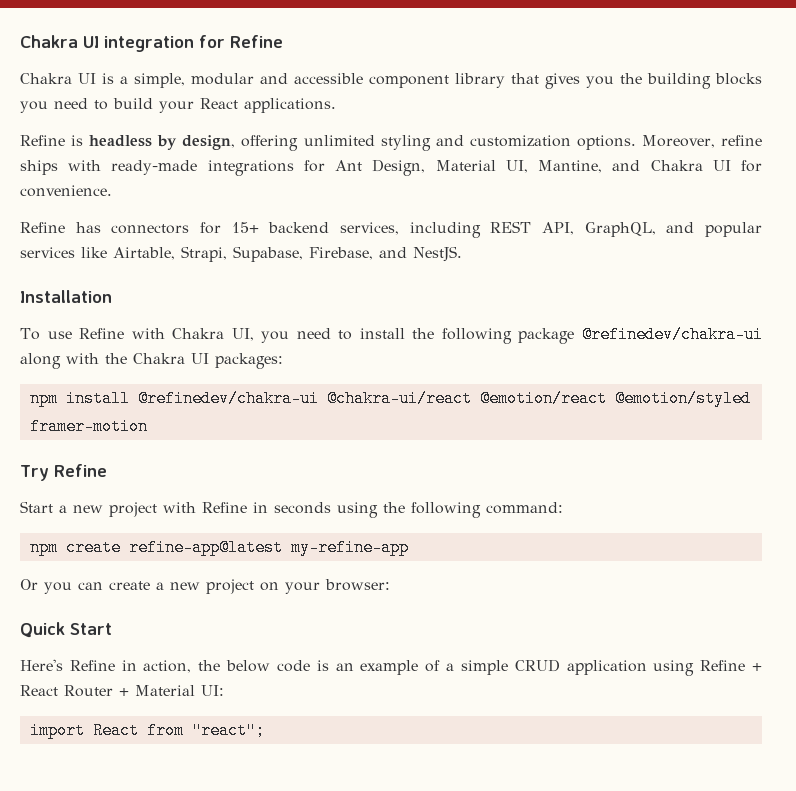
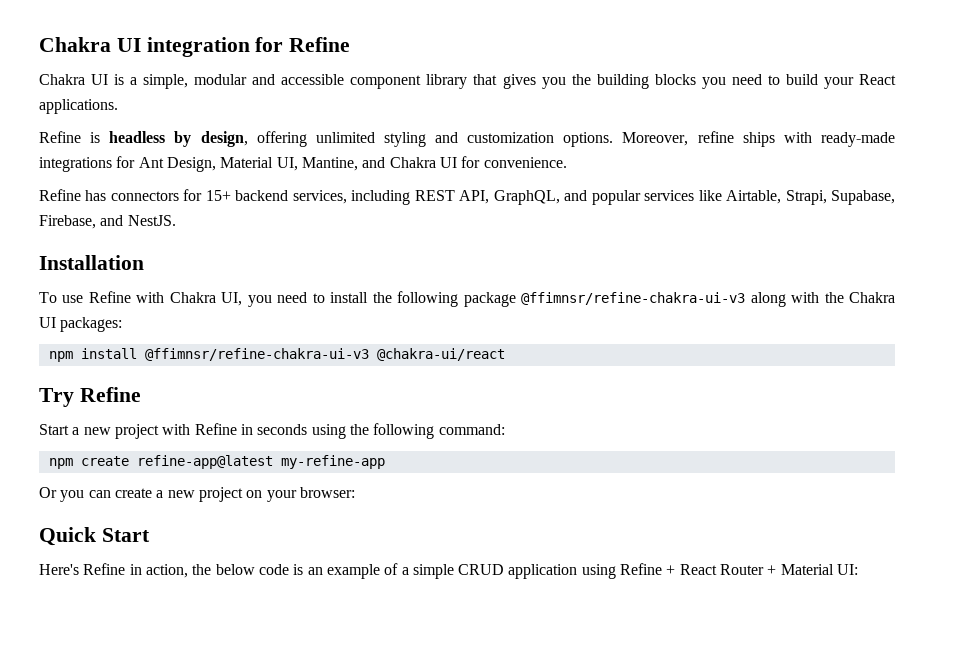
- To use Refine with Chakra UI, you need to install the following package @refinedev/chakra-ui along with the Chakra UI packages:
+ To use Refine with Chakra UI, you need to install the following package @ffimnsr/refine-chakra-ui-v3 along with the Chakra UI packages:
- npm install @refinedev/chakra-ui @chakra-ui/react @emotion/react @emotion/styled framer-motion
+ npm install @ffimnsr/refine-chakra-ui-v3 @chakra-ui/react
- import React from "react";

